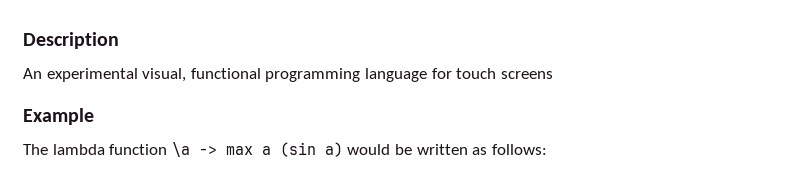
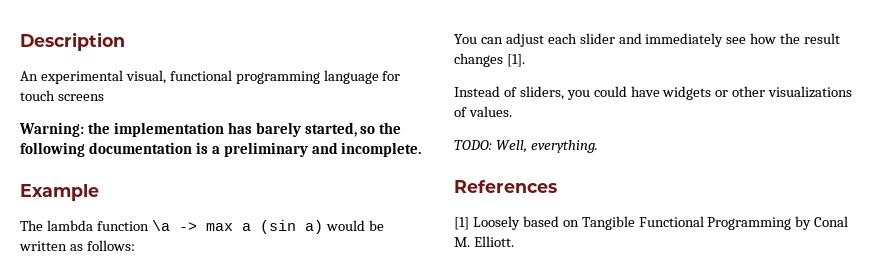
+ Warning: the implementation has barely started, so the following documentation is a preliminary and incomplete.
+ You can adjust each slider and immediately see how the result changes [1].
+ Instead of sliders, you could have widgets or other visualizations of values.
+ TODO: Well, everything.
+ References
+ [1] Loosely based on Tangible Functional Programming by Conal M. Elliott.

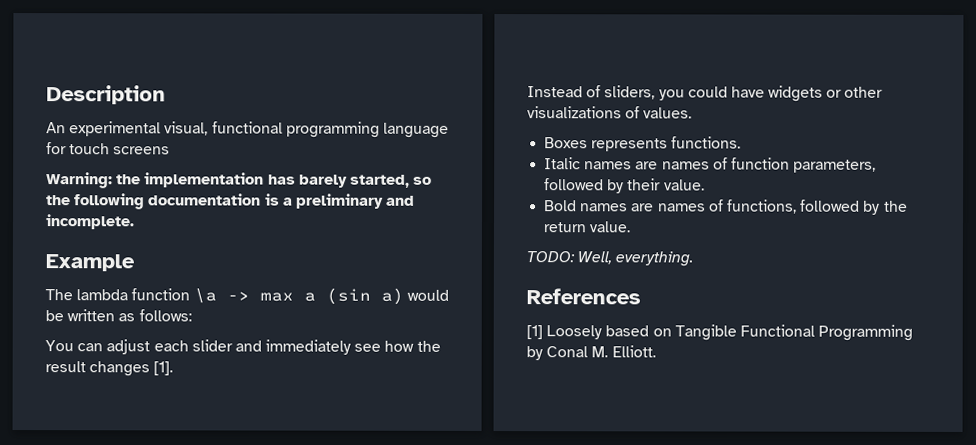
+ Boxes represents functions.
+ Italic names are names of function parameters, followed by their value.
+ Bold names are names of functions, followed by the return value.

